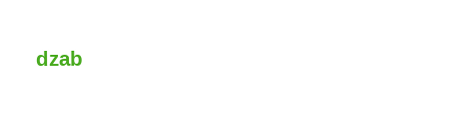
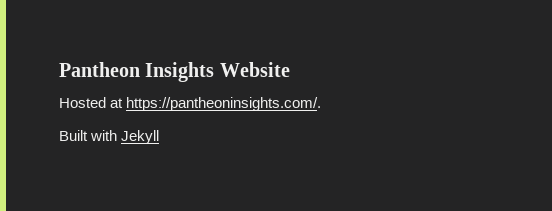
- dzab
+ Pantheon Insights Website
+ Hosted at https://pantheoninsights.com/.
+ Built with Jekyll

